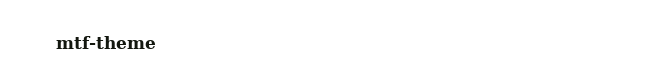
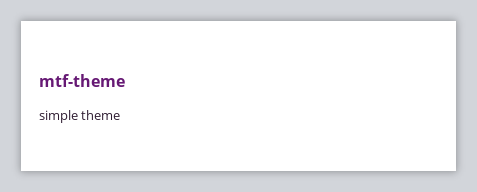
+ simple theme

